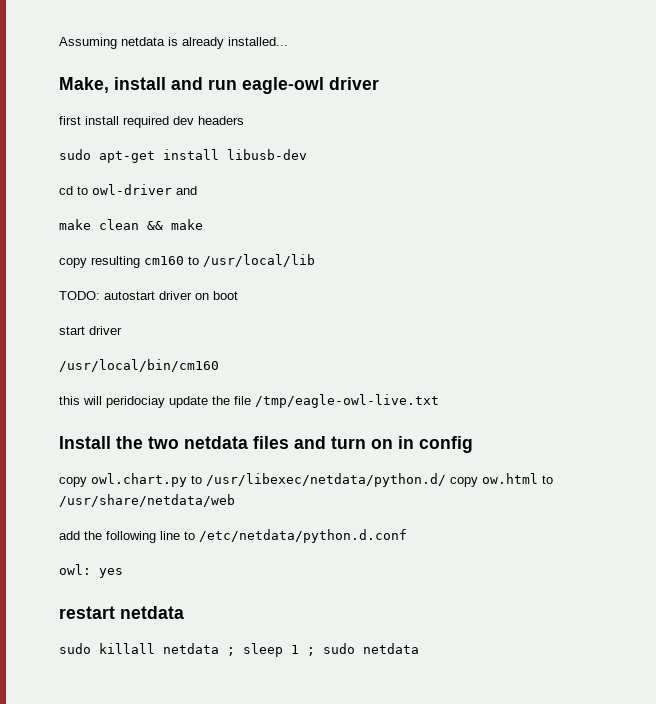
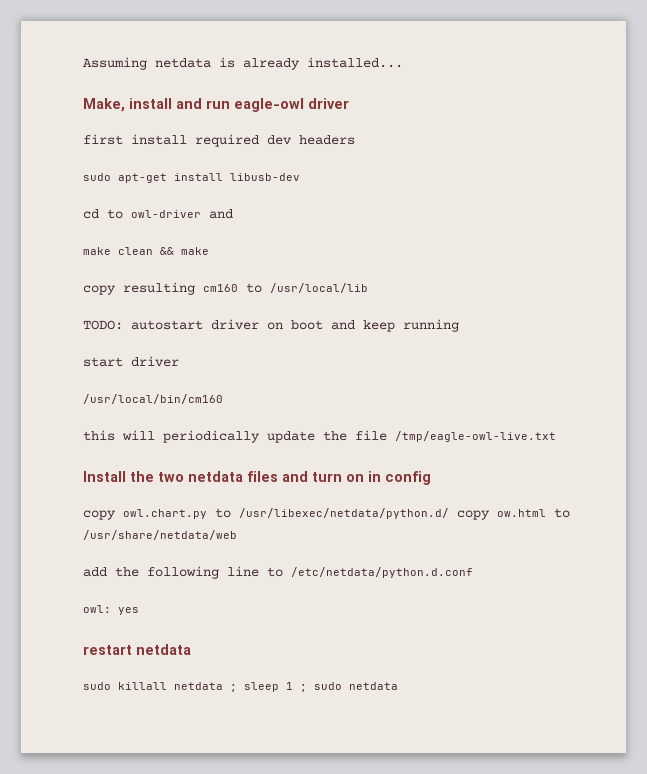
- TODO: autostart driver on boot
+ TODO: autostart driver on boot and keep running
- this will peridociay update the file /tmp/eagle-owl-live.txt
+ this will periodically update the file /tmp/eagle-owl-live.txt

